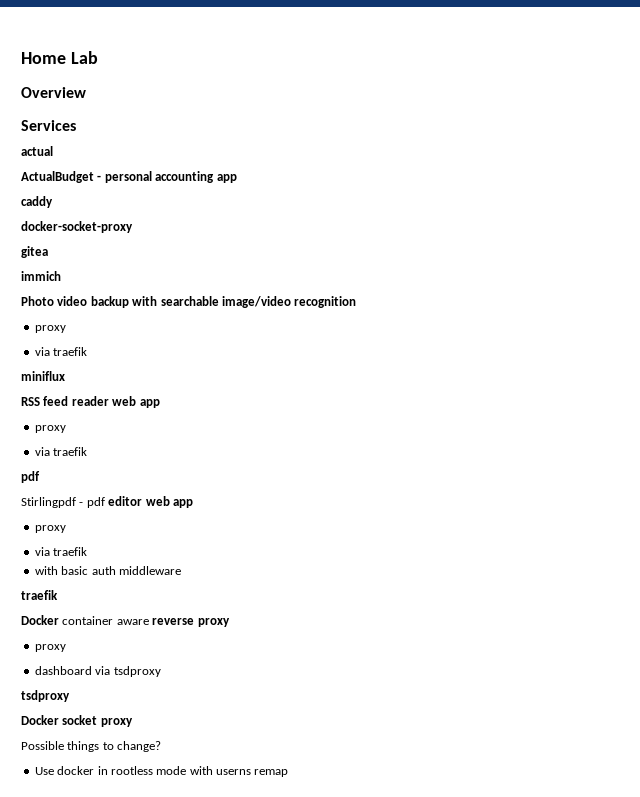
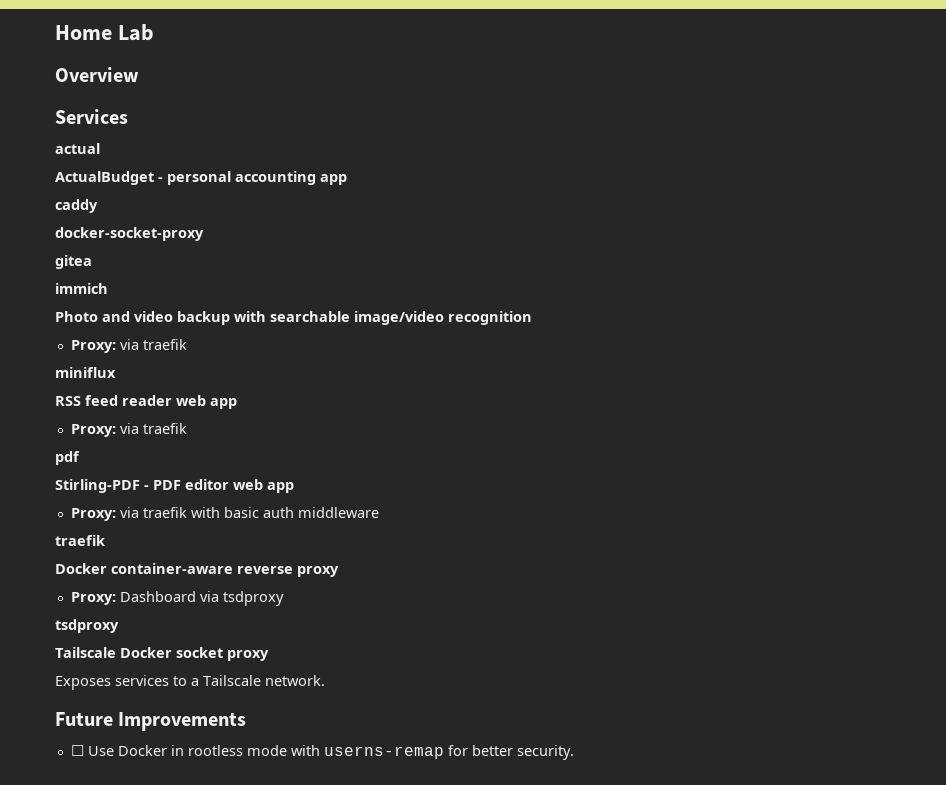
- Photo video backup with searchable image/video recognition
- proxy
- via traefik
+ Photo and video backup with searchable image/video recognition
+ Proxy: via traefik
  RSS feed reader web app
- proxy
- via traefik
+ Proxy: via traefik
- Stirlingpdf - pdf editor web app
- proxy
- via traefik
- with basic auth middleware
+ Stirling-PDF - PDF editor web app
+ Proxy: via traefik with basic auth middleware
- Docker container aware reverse proxy
- proxy
- dashboard via tsdproxy
+ Docker container-aware reverse proxy
+ Proxy: Dashboard via tsdproxy
- Docker socket proxy
+ Tailscale Docker socket proxy
- Possible things to change?
- Use docker in rootless mode with userns remap
+ Exposes services to a Tailscale network.
+ Future Improvements
+ ☐ Use Docker in rootless mode with userns-remap for better security.

